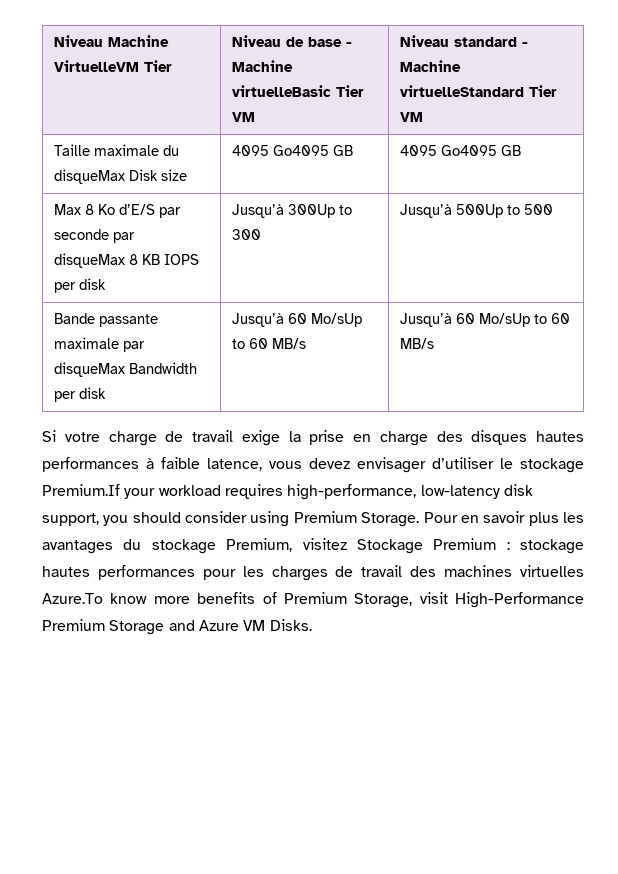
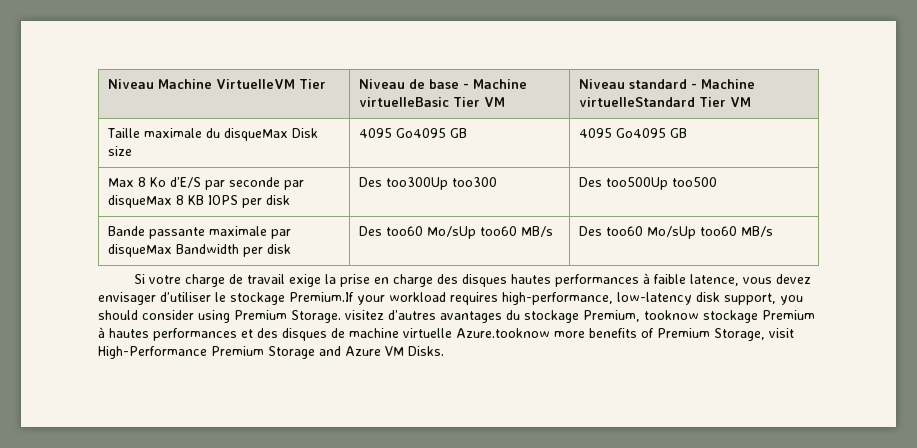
- Max 8 Ko d’E/S par seconde par disqueMax 8 KB IOPS per disk | Jusqu’à 300Up to 300 | Jusqu’à 500Up to 500
+ Max 8 Ko d’E/S par seconde par disqueMax 8 KB IOPS per disk | Des too300Up too300 | Des too500Up too500
- Bande passante maximale par disqueMax Bandwidth per disk | Jusqu’à 60 Mo/sUp to 60 MB/s | Jusqu’à 60 Mo/sUp to 60 MB/s
+ Bande passante maximale par disqueMax Bandwidth per disk | Des too60 Mo/sUp too60 MB/s | Des too60 Mo/sUp too60 MB/s
- Si votre charge de travail exige la prise en charge des disques hautes performances à faible latence, vous devez envisager d’utiliser le stockage Premium.If your workload requires high-performance, low-latency disk support, you should consider using Premium Storage. Pour en savoir plus les avantages du stockage Premium, visitez Stockage Premium : stockage hautes performances pour les charges de travail des machines virtuelles Azure.To know more benefits of Premium Storage, visit High-Performance Premium Storage and Azure VM Disks.
+ Si votre charge de travail exige la prise en charge des disques hautes performances à faible latence, vous devez envisager d’utiliser le stockage Premium.If your workload requires high-performance, low-latency disk support, you should consider using Premium Storage. visitez d’autres avantages du stockage Premium, tooknow stockage Premium à hautes performances et des disques de machine virtuelle Azure.tooknow more benefits of Premium Storage, visit High-Performance Premium Storage and Azure VM Disks.

